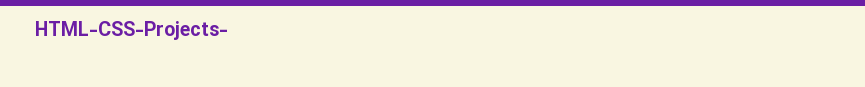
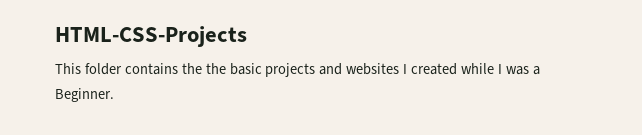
- HTML-CSS-Projects-
+ HTML-CSS-Projects
+ This folder contains the the basic projects and websites I created while I was a Beginner.

